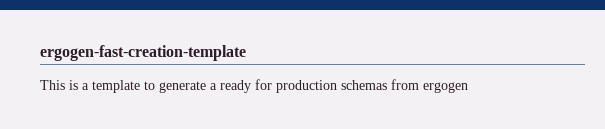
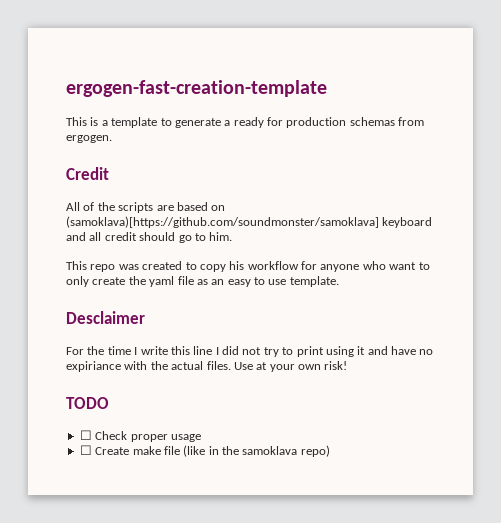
- This is a template to generate a ready for production schemas from ergogen
+ This is a template to generate a ready for production schemas from ergogen.
+ Credit
+ All of the scripts are based on (samoklava)[https://github.com/soundmonster/samoklava] keyboard and all credit should go to him.
+ This repo was created to copy his workflow for anyone who want to only create the yaml file as an easy to use template.
+ Desclaimer
+ For the time I write this line I did not try to print using it and have no expiriance with the actual files. Use at your own risk!
+ TODO
+ ☐ Check proper usage
+ ☐ Create make file (like in the samoklava repo)

